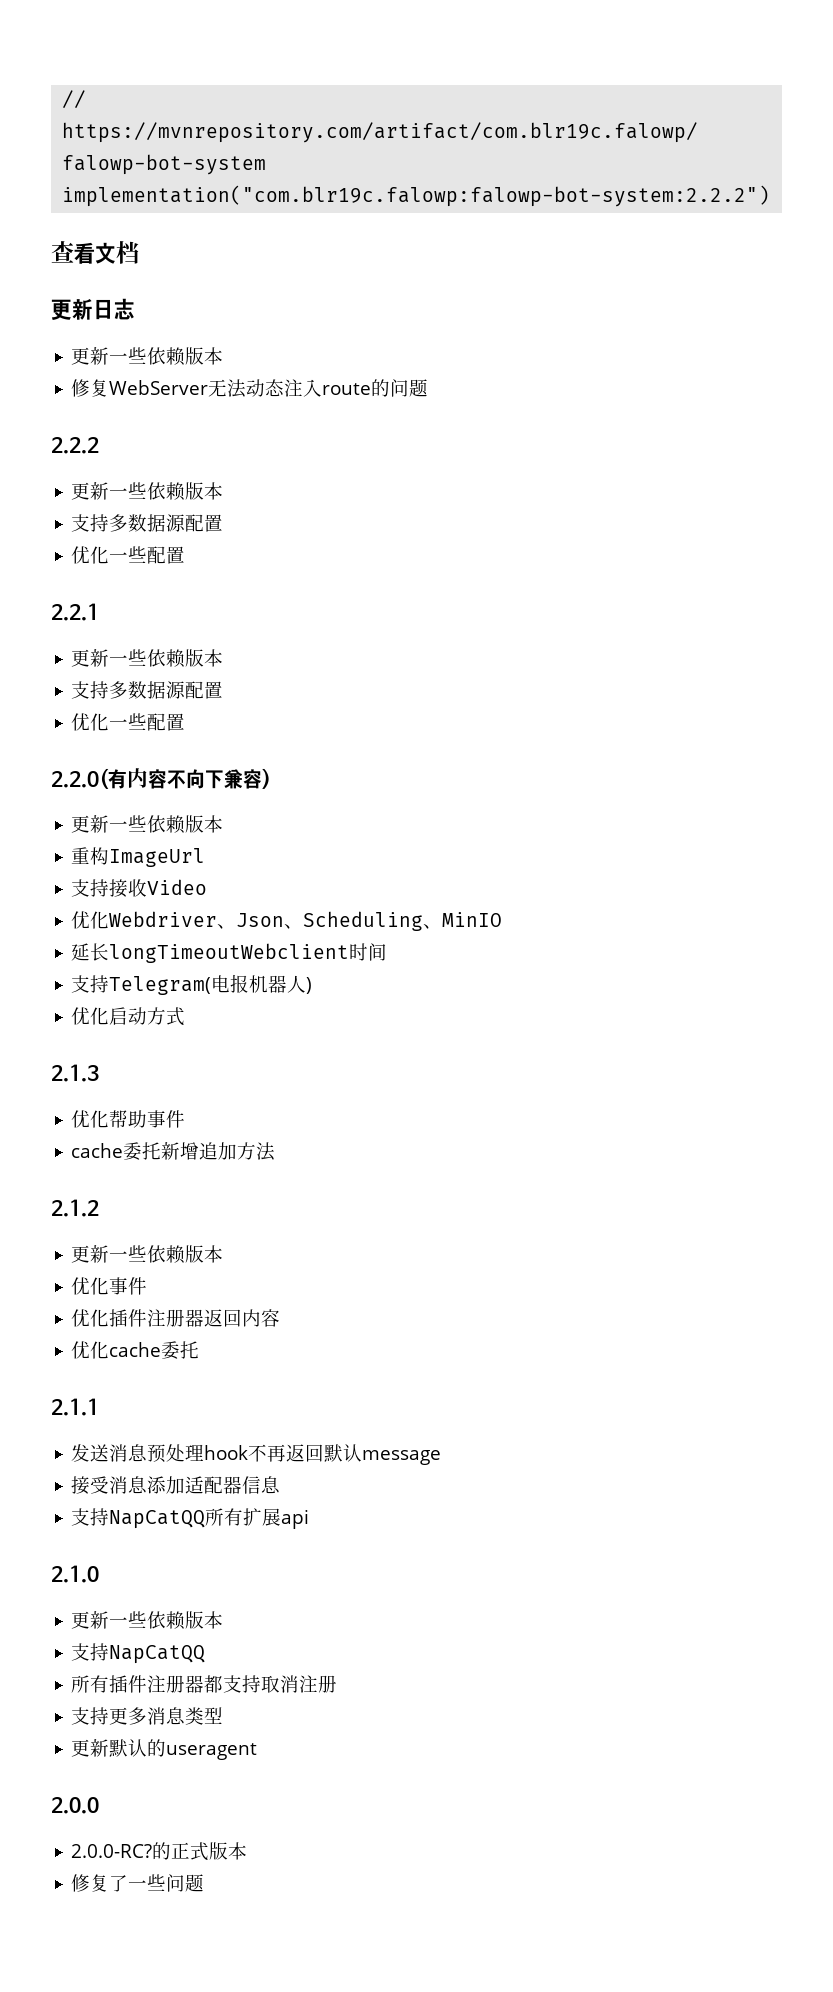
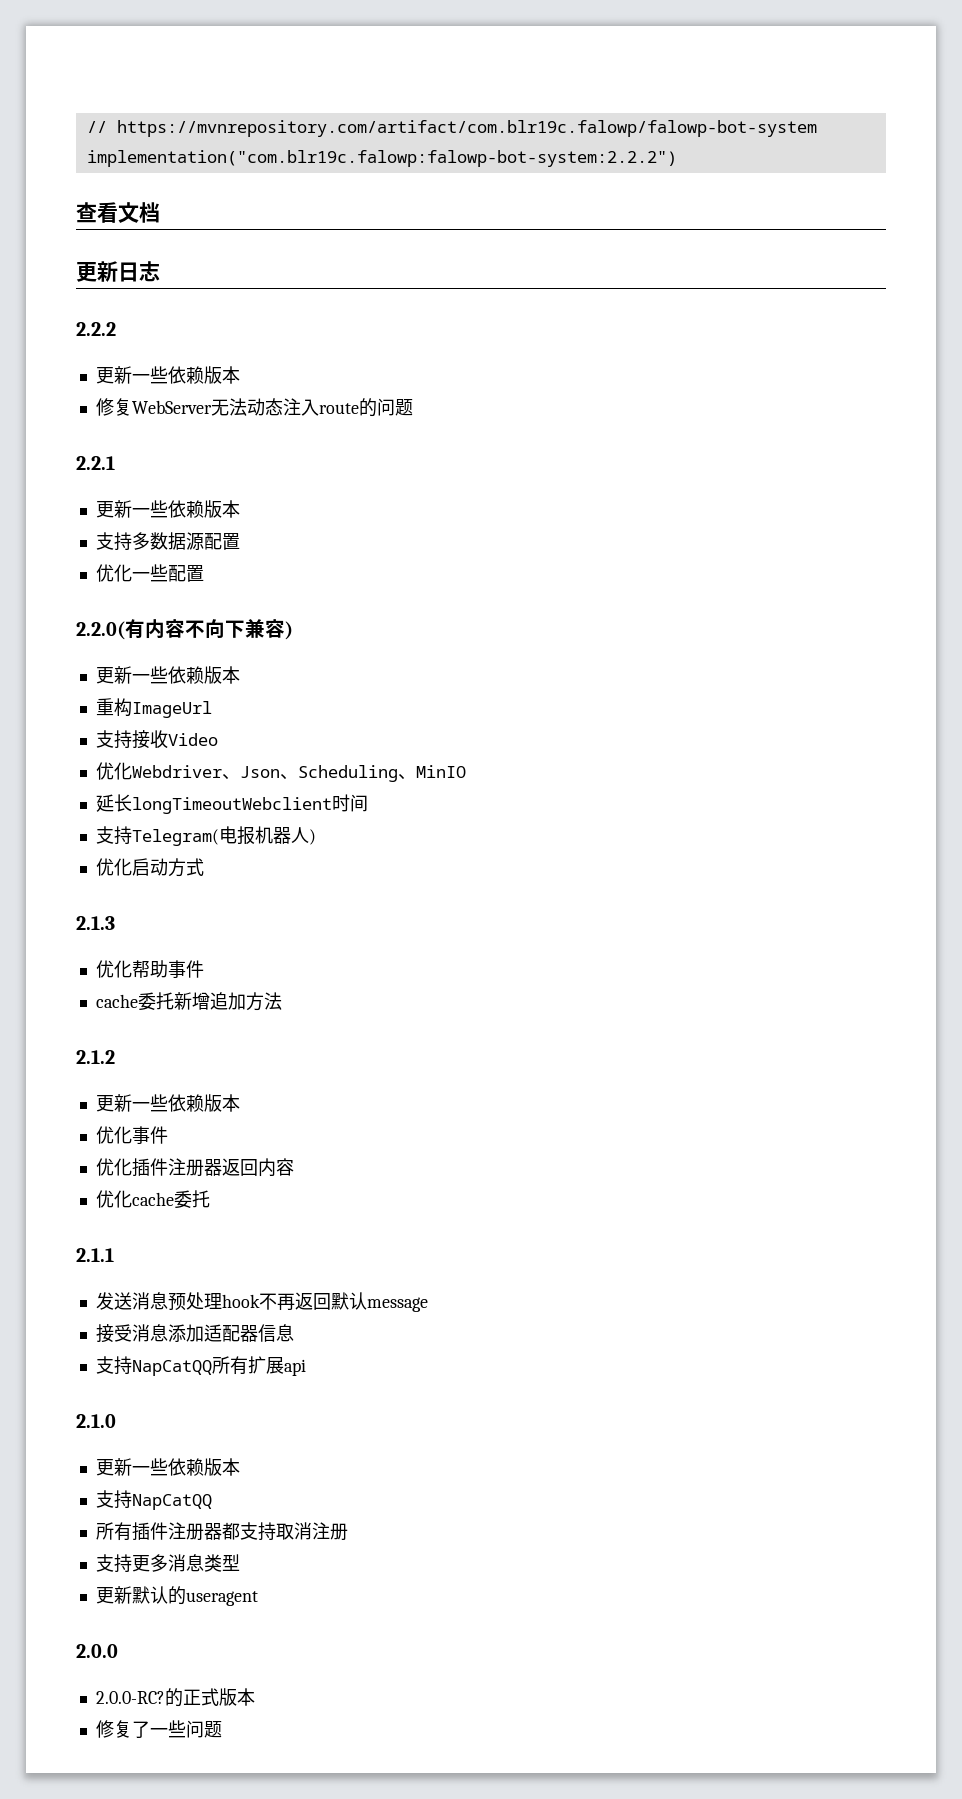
+ 2.2.2
- 2.2.2
- 更新一些依赖版本
- 支持多数据源配置
- 优化一些配置

